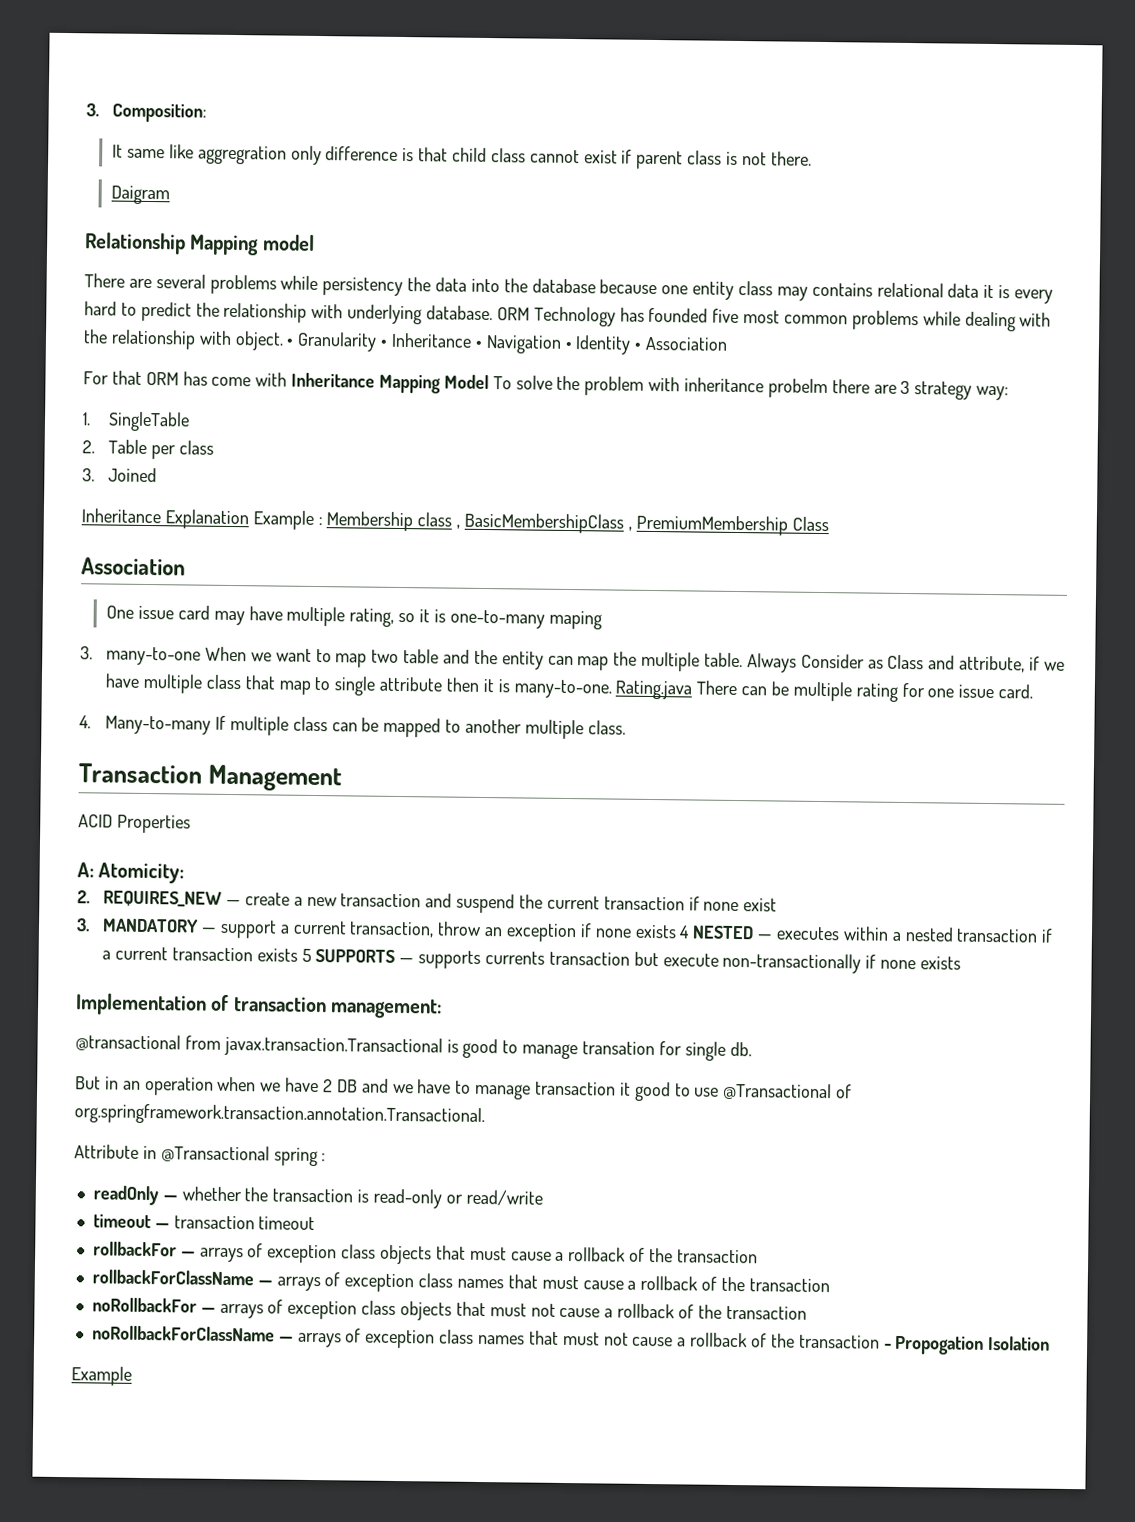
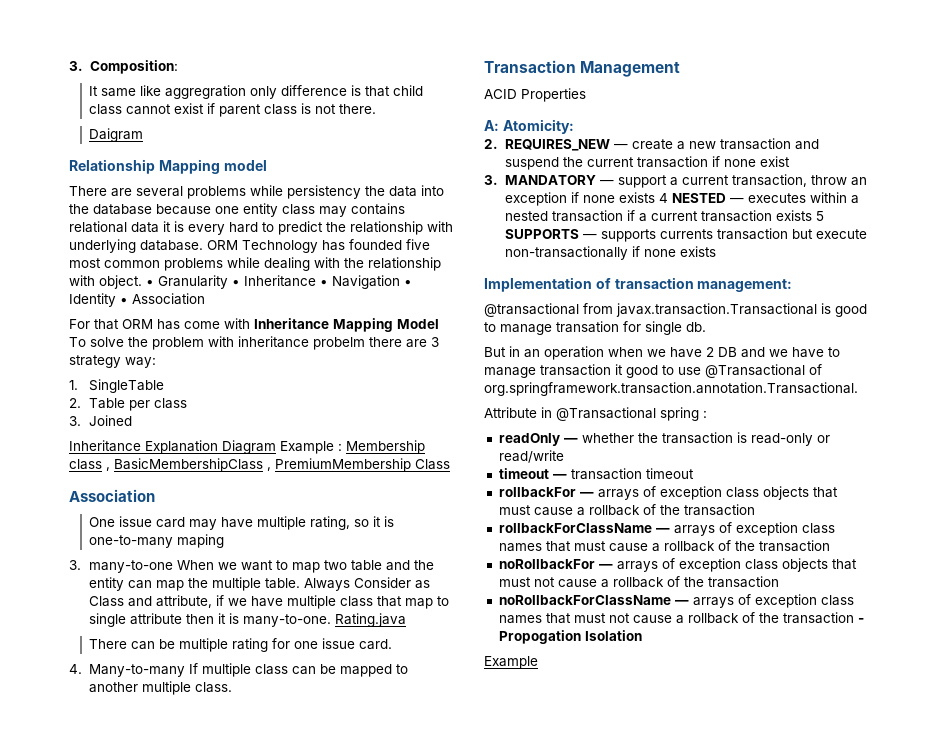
- Inheritance Explanation Example : Membership class , BasicMembershipClass , PremiumMembership Class
+ Inheritance Explanation Diagram Example : Membership class , BasicMembershipClass , PremiumMembership Class
- Rating.java There can be multiple rating for one issue card.
+ Rating.java
+ There can be multiple rating for one issue card.

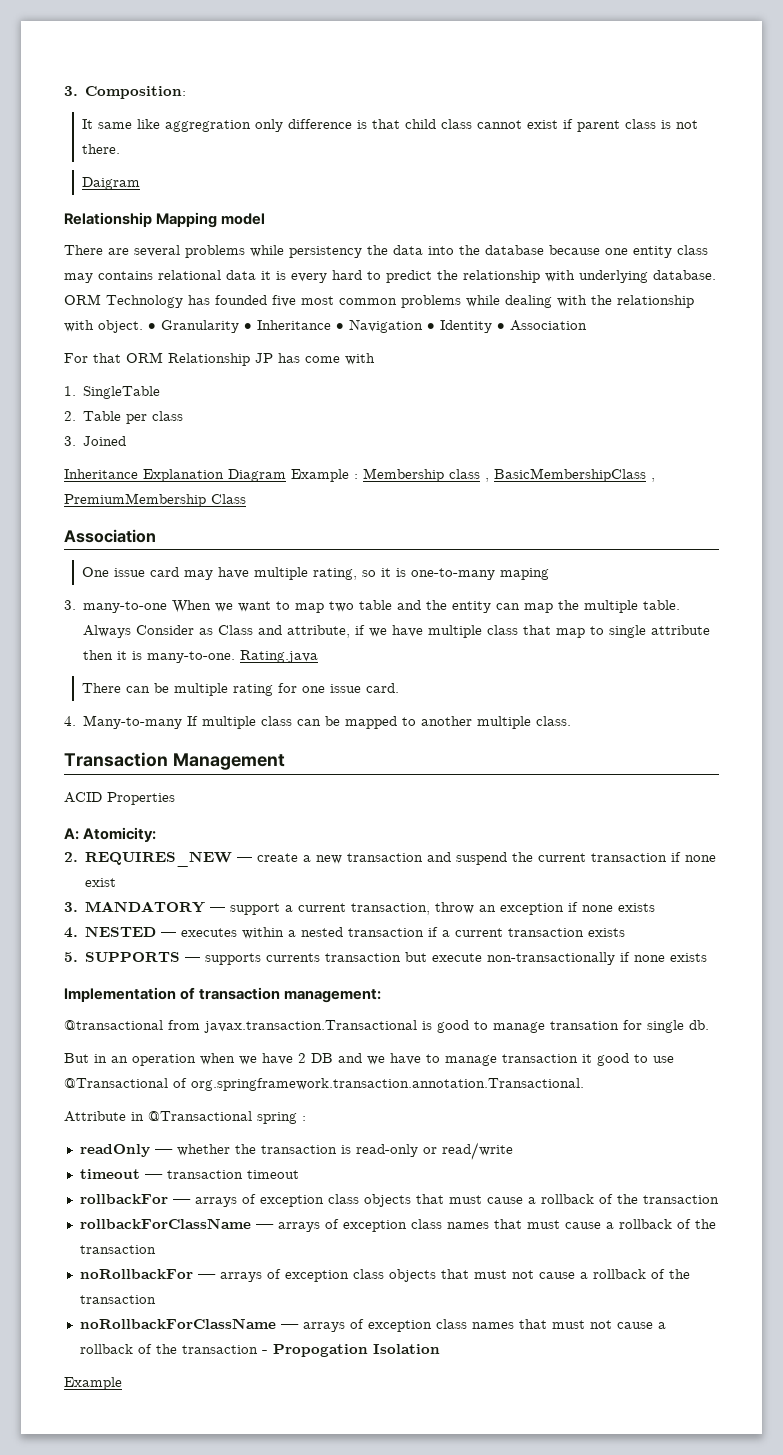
- For that ORM has come with Inheritance Mapping Model To solve the problem with inheritance probelm there are 3 strategy way:
+ For that ORM Relationship JP has come with
- 3. MANDATORY — support a current transaction, throw an exception if none exists 4 NESTED — executes within a nested transaction if a current transaction exists 5 SUPPORTS — supports currents transaction but execute non-transactionally if none exists
+ 3. MANDATORY — support a current transaction, throw an exception if none exists
+ 4. NESTED — executes within a nested transaction if a current transaction exists
+ 5. SUPPORTS — supports currents transaction but execute non-transactionally if none exists

